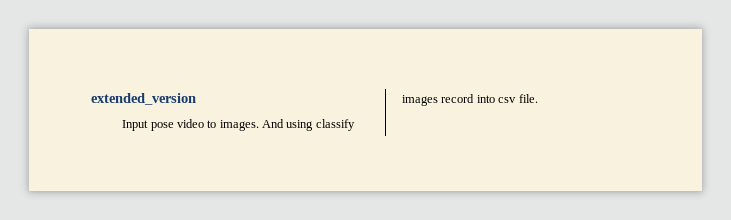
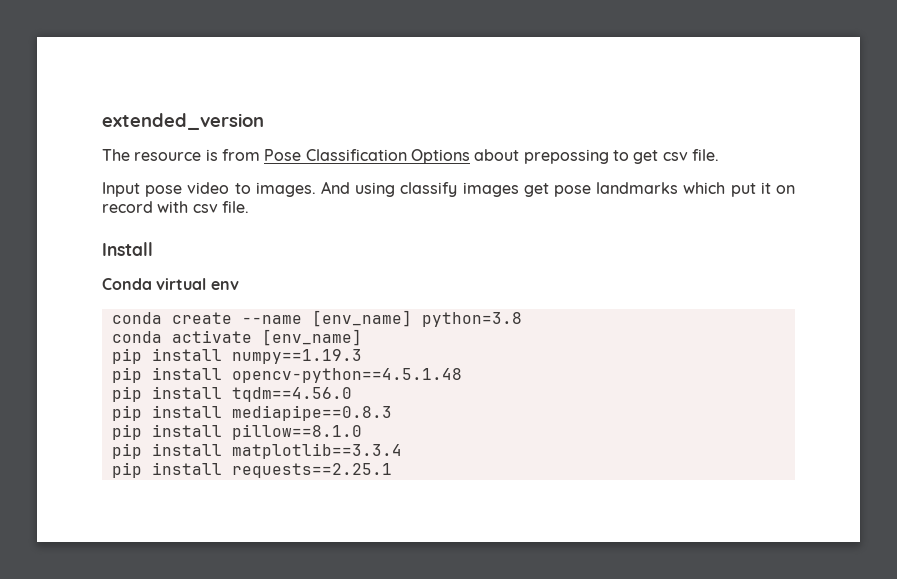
+ The resource is from Pose Classification Options about prepossing to get csv file.
- And using classify images record into csv file.
+ And using classify images get pose landmarks which put it on record with csv file.
+ Install
+ Conda virtual env
+ conda create --name [env_name] python=3.8
+ conda activate [env_name]
+ pip install numpy==1.19.3
+ pip install opencv-python==4.5.1.48
+ pip install tqdm==4.56.0
+ pip install mediapipe==0.8.3
+ pip install pillow==8.1.0
+ pip install matplotlib==3.3.4
+ pip install requests==2.25.1

